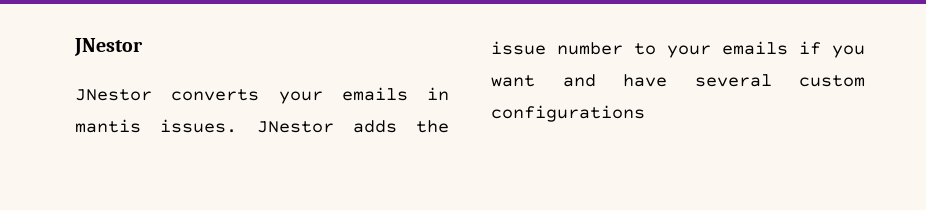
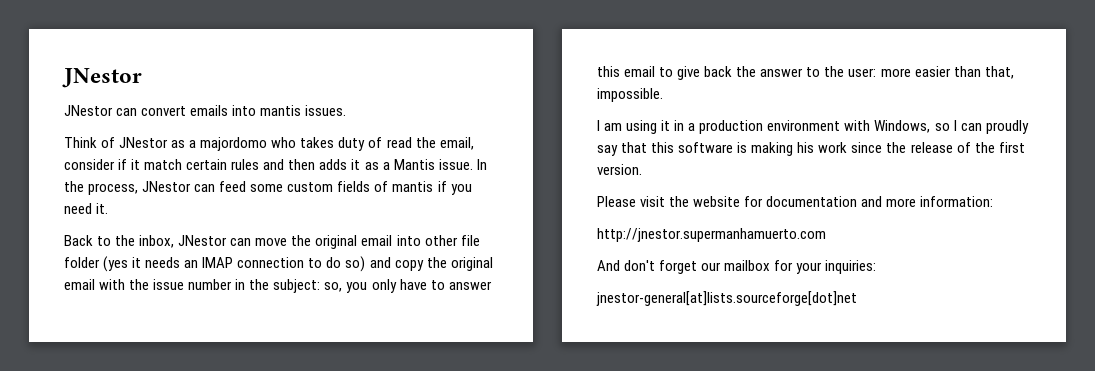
- JNestor converts your emails in mantis issues. JNestor adds the issue number to your emails if you want and have several custom configurations
+ JNestor can convert emails into mantis issues.
+ Think of JNestor as a majordomo who takes duty of read the email, consider if it match certain rules and then adds it as a Mantis issue. In the process, JNestor can feed some custom fields of mantis if you need it.
+ Back to the inbox, JNestor can move the original email into other file folder (yes it needs an IMAP connection to do so) and copy the original email with the issue number in the subject: so, you only have to answer this email to give back the answer to the user: more easier than that, impossible.
+ I am using it in a production environment with Windows, so I can proudly say that this software is making his work since the release of the first version.
+ Please visit the website for documentation and more information:
+ http://jnestor.supermanhamuerto.com
+ And don't forget our mailbox for your inquiries:
+ jnestor-general[at]lists.sourceforge[dot]net

